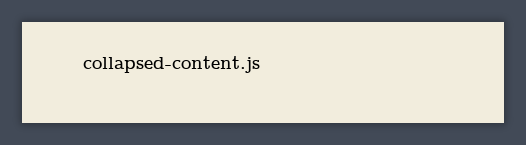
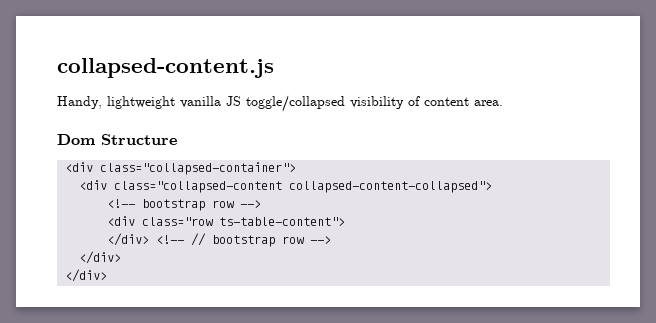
+ Handy, lightweight vanilla JS toggle/collapsed visibility of content area.
+ Dom Structure
+ <div class="collapsed-container">
+ <div class="collapsed-content collapsed-content-collapsed">
+ <!-- bootstrap row -->
+ <div class="row ts-table-content">
+ </div> <!-- // bootstrap row -->
+ </div>
+ </div>

